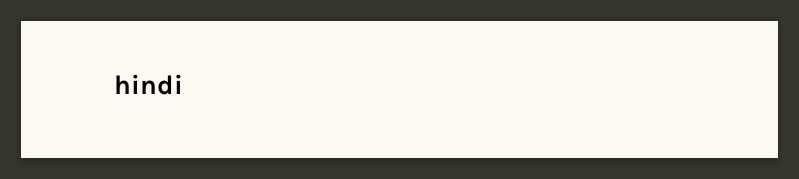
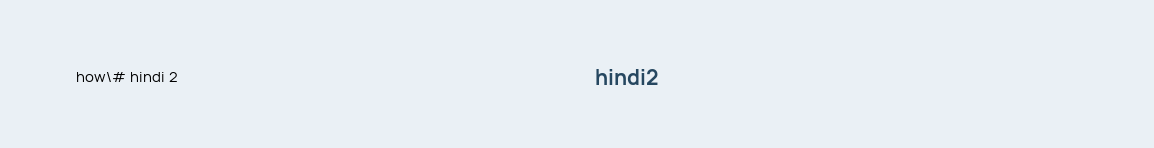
- hindi
+ how\# hindi 2
+ hindi2

